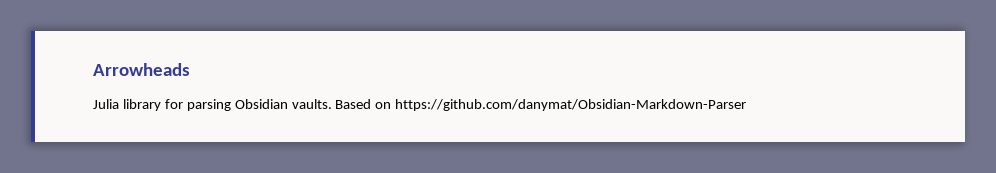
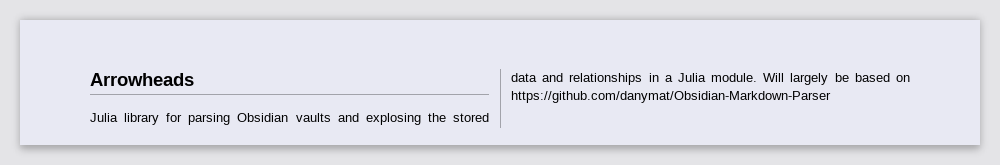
- Julia library for parsing Obsidian vaults. Based on https://github.com/danymat/Obsidian-Markdown-Parser
+ Julia library for parsing Obsidian vaults and explosing the stored data and relationships in a Julia module. Will largely be based on https://github.com/danymat/Obsidian-Markdown-Parser

